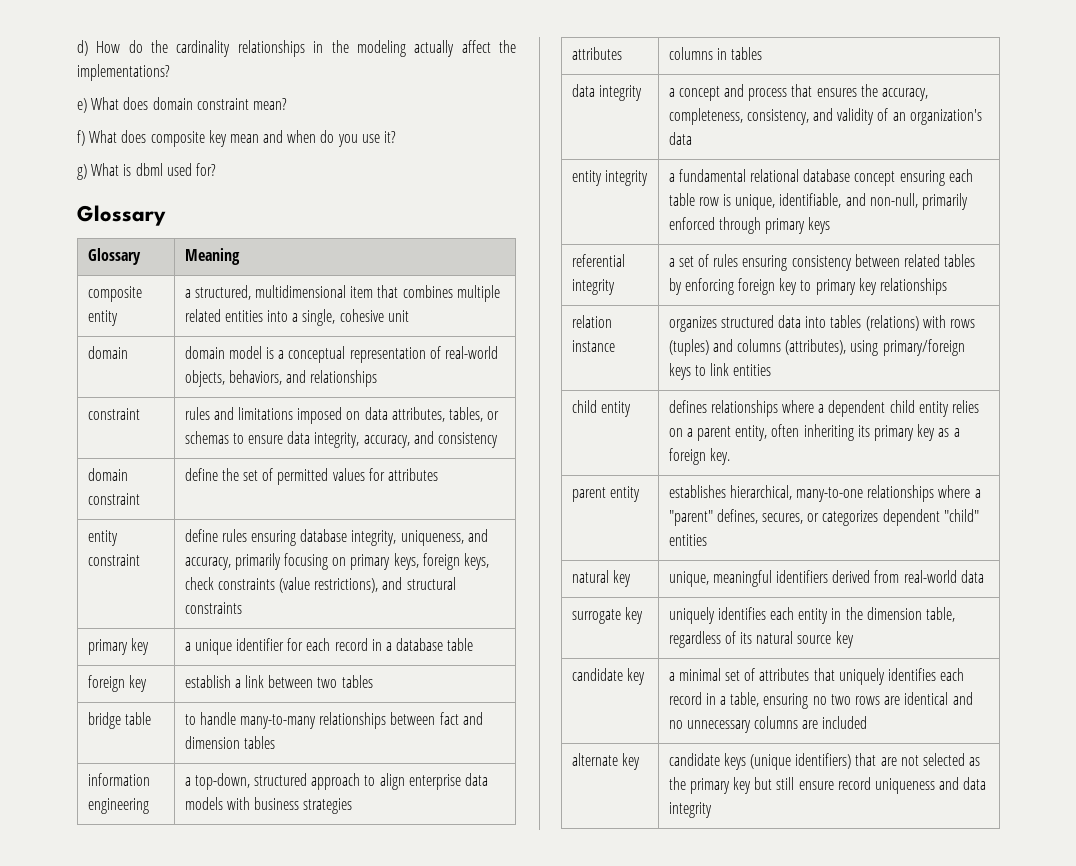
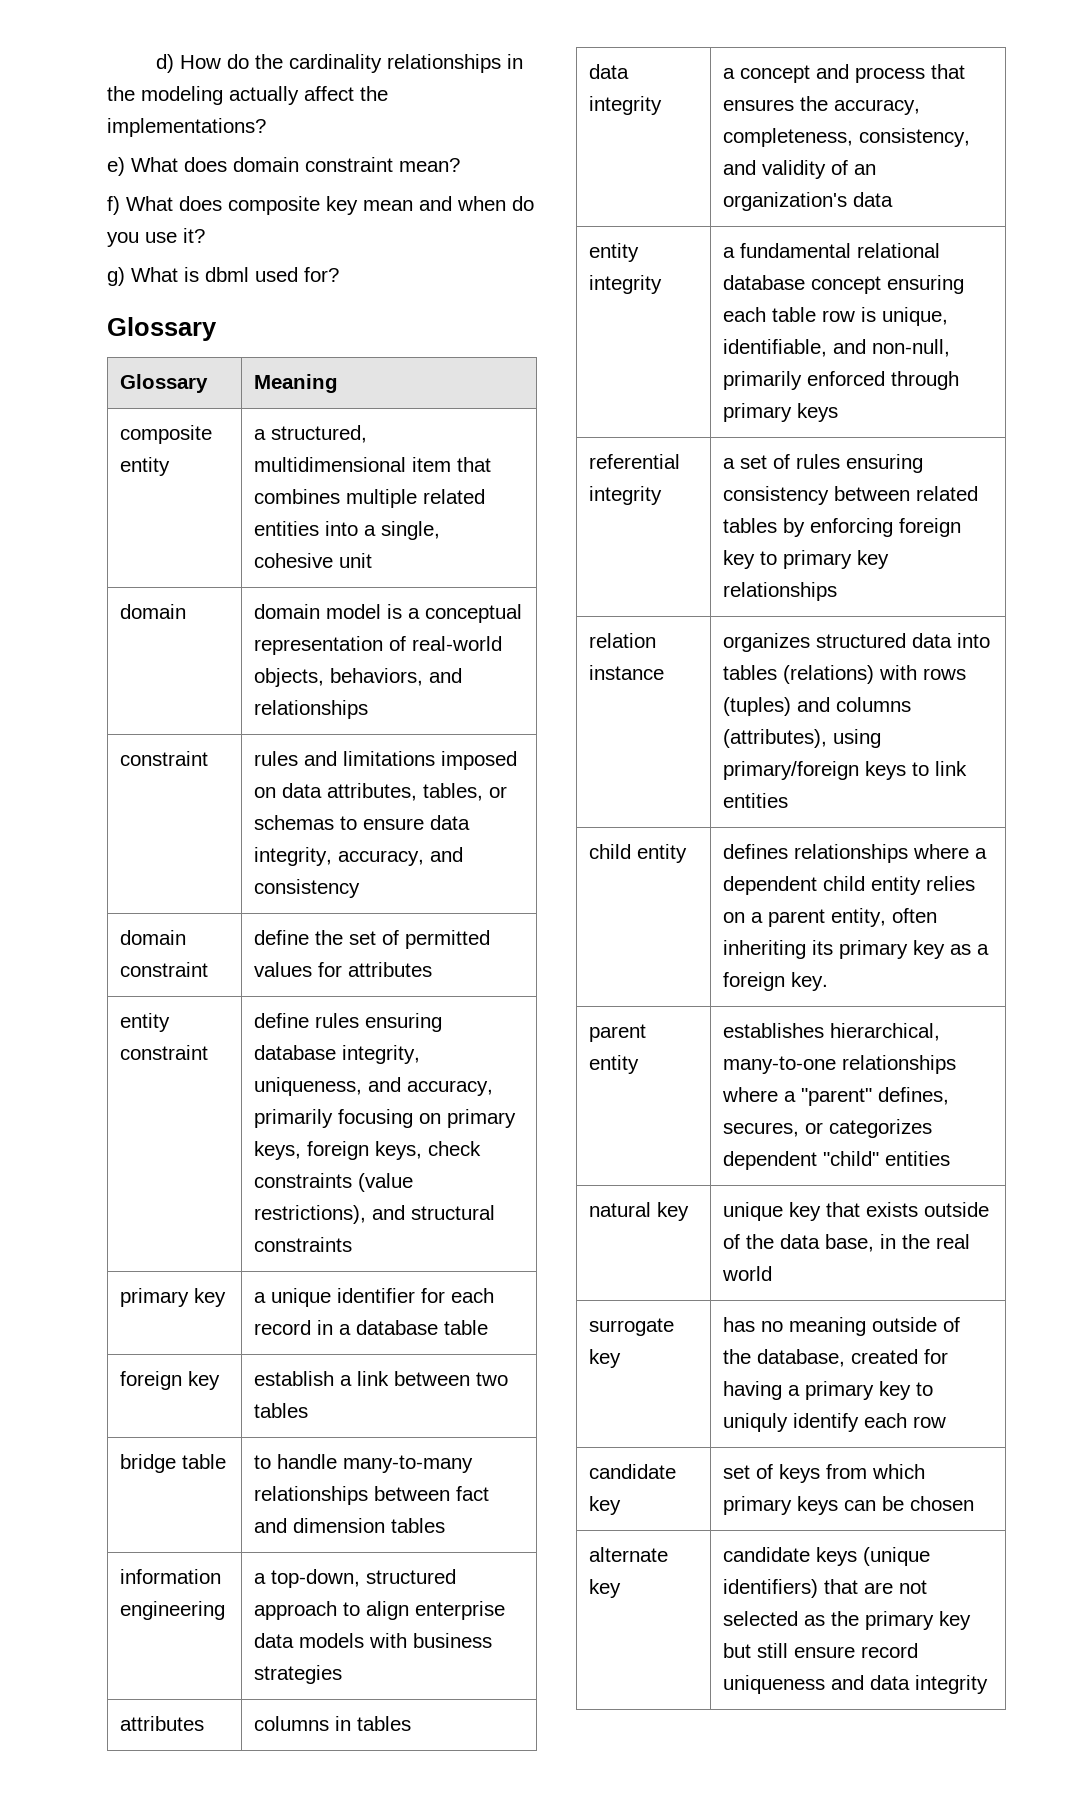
- natural key | unique, meaningful identifiers derived from real-world data
- surrogate key | uniquely identifies each entity in the dimension table, regardless of its natural source key
- candidate key | a minimal set of attributes that uniquely identifies each record in a table, ensuring no two rows are identical and no unnecessary columns are included
+ natural key | unique key that exists outside of the data base, in the real world
+ surrogate key | has no meaning outside of the database, created for having a primary key to uniquly identify each row
+ candidate key | set of keys from which primary keys can be chosen

